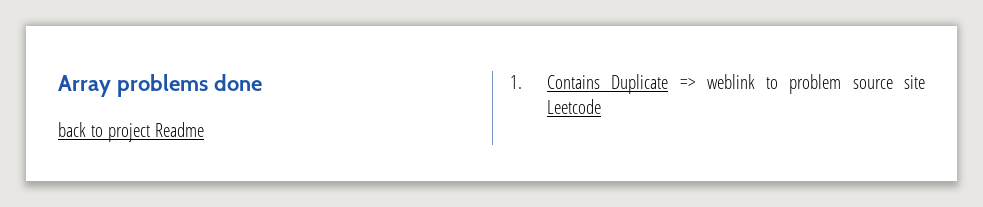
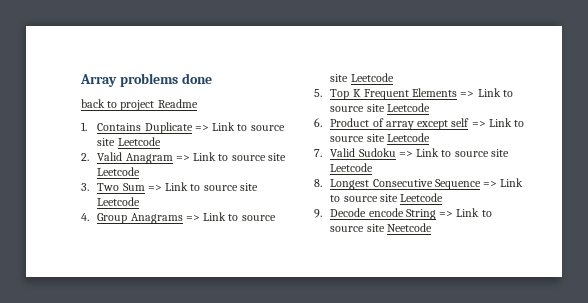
- 1. Contains Duplicate => weblink to problem source site Leetcode
+ 1. Contains Duplicate => Link to source site Leetcode
+ 2. Valid Anagram => Link to source site Leetcode
+ 3. Two Sum => Link to source site Leetcode
+ 4. Group Anagrams => Link to source site Leetcode
+ 5. Top K Frequent Elements => Link to source site Leetcode
+ 6. Product of array except self => Link to source site Leetcode
+ 7. Valid Sudoku => Link to source site Leetcode
+ 8. Longest Consecutive Sequence => Link to source site Leetcode
+ 9. Decode encode String => Link to source site Neetcode

